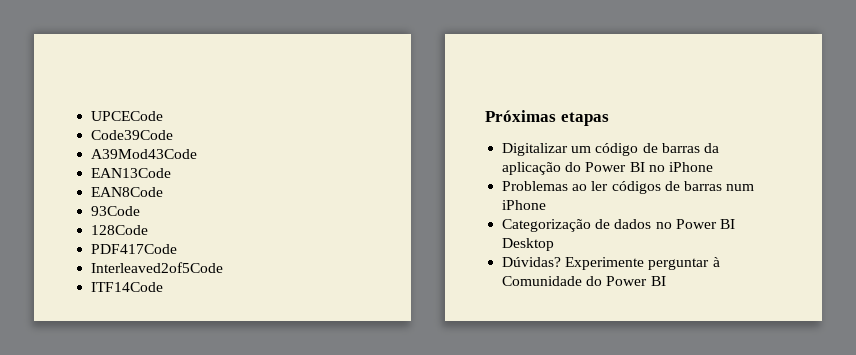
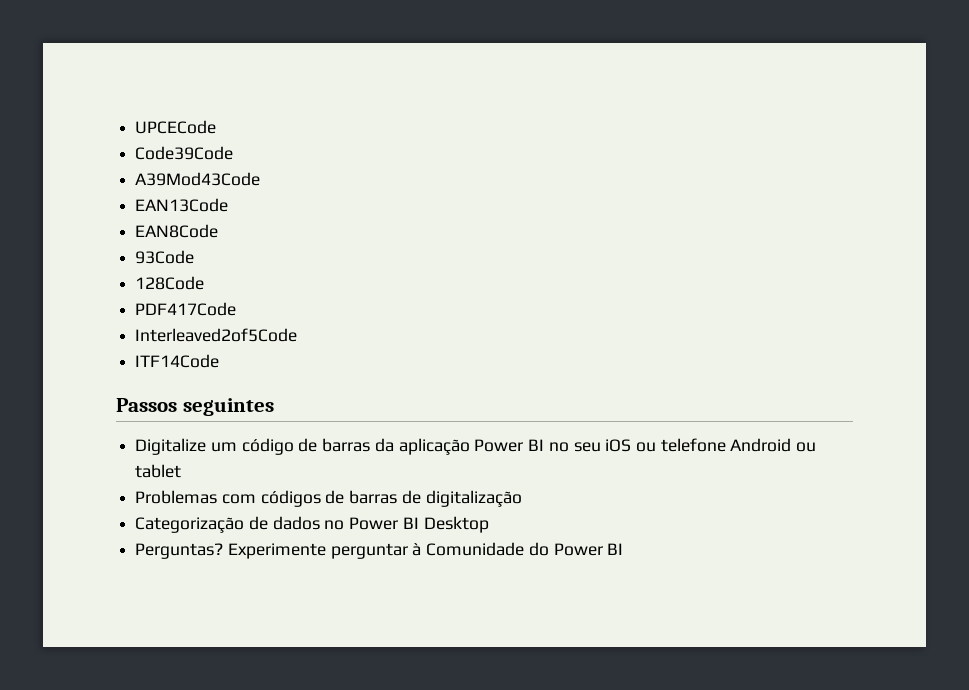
- Próximas etapas
- Digitalizar um código de barras da aplicação do Power BI no iPhone
+ Passos seguintes
+ Digitalize um código de barras da aplicação Power BI no seu iOS ou telefone Android ou tablet
- Problemas ao ler códigos de barras num iPhone
+ Problemas com códigos de barras de digitalização
- Dúvidas?
+ Perguntas?

